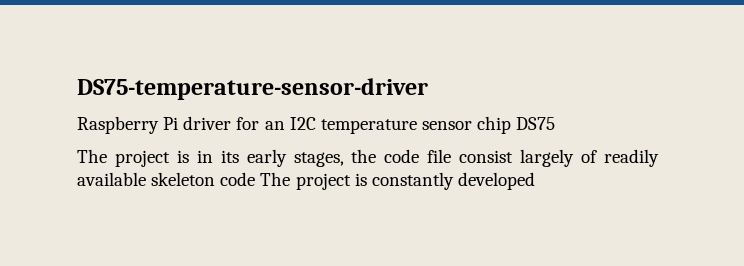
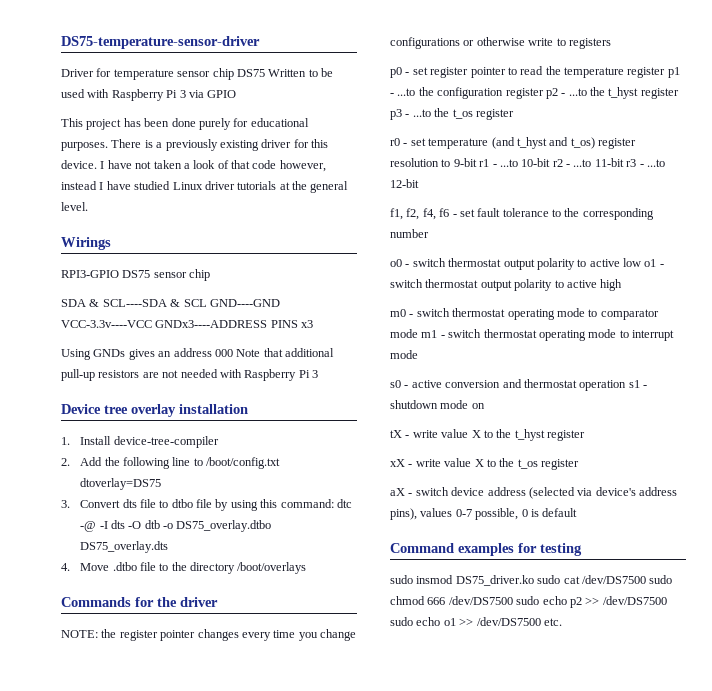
- Raspberry Pi driver for an I2C temperature sensor chip DS75
- The project is in its early stages, the code file consist largely of readily available skeleton code The project is constantly developed
+ Driver for temperature sensor chip DS75 Written to be used with Raspberry Pi 3 via GPIO
+ This project has been done purely for educational purposes. There is a previously existing driver for this device. I have not taken a look of that code however, instead I have studied Linux driver tutorials at the general level.
+ Wirings
+ RPI3-GPIO DS75 sensor chip
+ SDA & SCL----SDA & SCL GND----GND VCC-3.3v----VCC GNDx3----ADDRESS PINS x3
+ Using GNDs gives an address 000 Note that additional pull-up resistors are not needed with Raspberry Pi 3
+ Device tree overlay installation
+ 1. Install device-tree-compiler
+ 2. Add the following line to /boot/config.txt dtoverlay=DS75
+ 3. Convert dts file to dtbo file by using this command: dtc -@ -I dts -O dtb -o DS75_overlay.dtbo DS75_overlay.dts
+ 4. Move .dtbo file to the directory /boot/overlays
+ Commands for the driver
+ NOTE: the register pointer changes every time you change configurations or otherwise write to registers
+ p0 - set register pointer to read the temperature register p1 - ...to the configuration register p2 - ...to the t_hyst register p3 - ...to the t_os register
+ r0 - set temperature (and t_hyst and t_os) register resolution to 9-bit r1 - ...to 10-bit r2 - ...to 11-bit r3 - ...to 12-bit
+ f1, f2, f4, f6 - set fault tolerance to the corresponding number
+ o0 - switch thermostat output polarity to active low o1 - switch thermostat output polarity to active high
+ m0 - switch thermostat operating mode to comparator mode m1 - switch thermostat operating mode to interrupt mode
+ s0 - active conversion and thermostat operation s1 - shutdown mode on
+ tX - write value X to the t_hyst register
+ xX - write value X to the t_os register
+ aX - switch device address (selected via device's address pins), values 0-7 possible, 0 is default
+ Command examples for testing
+ sudo insmod DS75_driver.ko sudo cat /dev/DS7500 sudo chmod 666 /dev/DS7500 sudo echo p2 >> /dev/DS7500 sudo echo o1 >> /dev/DS7500 etc.

